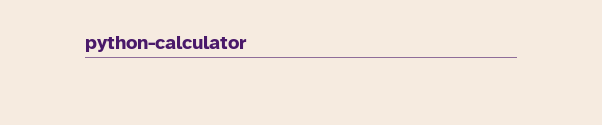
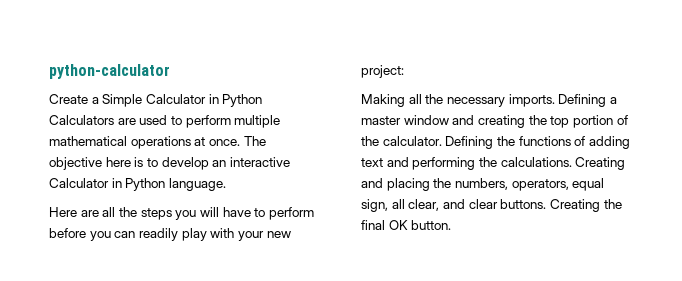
+ Create a Simple Calculator in Python Calculators are used to perform multiple mathematical operations at once. The objective here is to develop an interactive Calculator in Python language.
+ Here are all the steps you will have to perform before you can readily play with your new project:
+ Making all the necessary imports. Defining a master window and creating the top portion of the calculator. Defining the functions of adding text and performing the calculations. Creating and placing the numbers, operators, equal sign, all clear, and clear buttons. Creating the final OK button.

